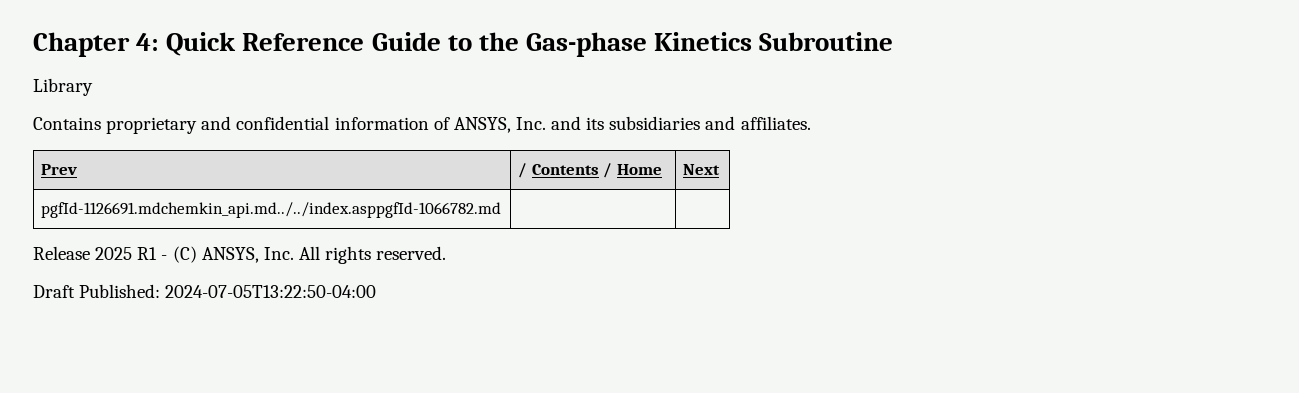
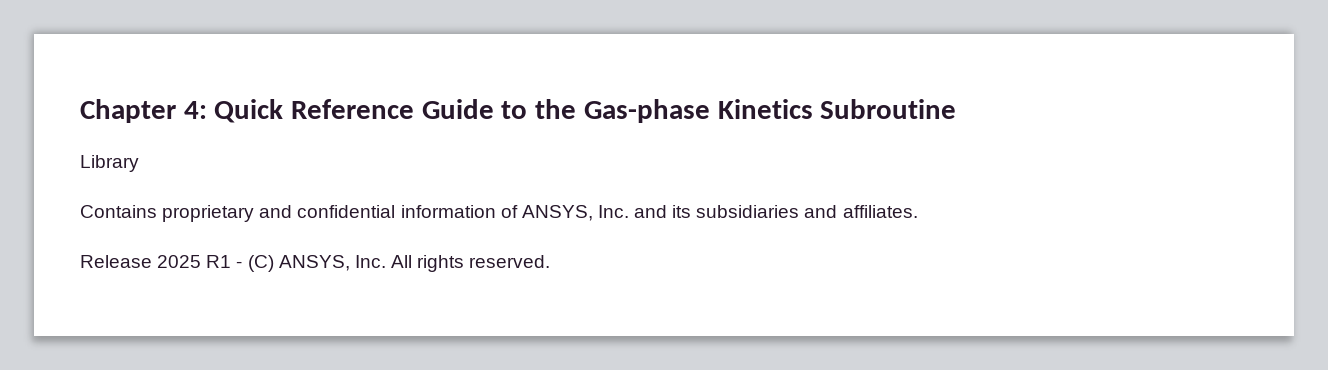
- Prev | / Contents / Home | Next
- pgfId-1126691.mdchemkin_api.md../../index.asppgfId-1066782.md | |
- Draft Published: 2024-07-05T13:22:50-04:00

